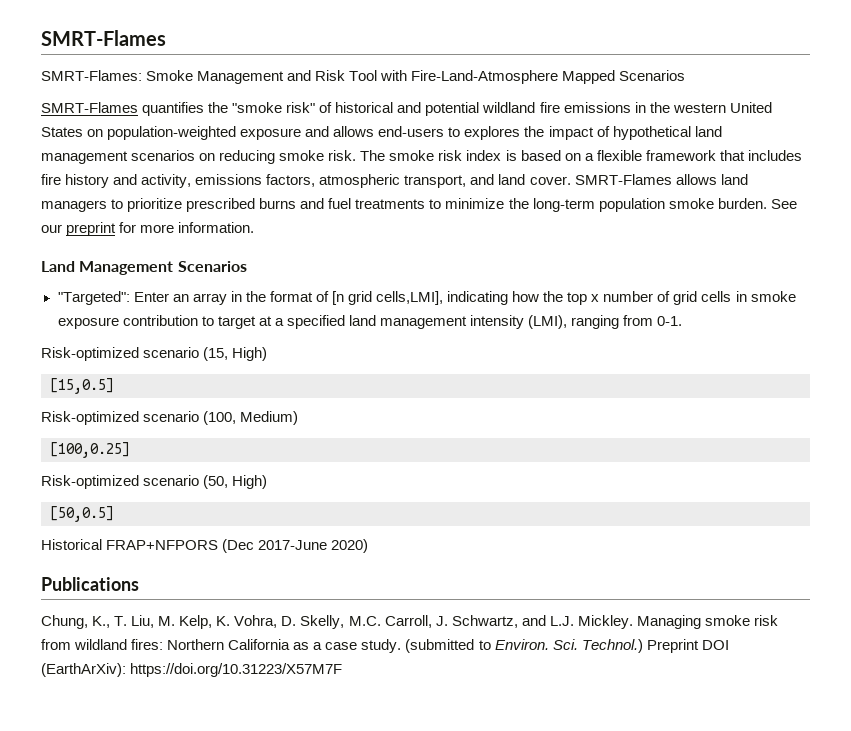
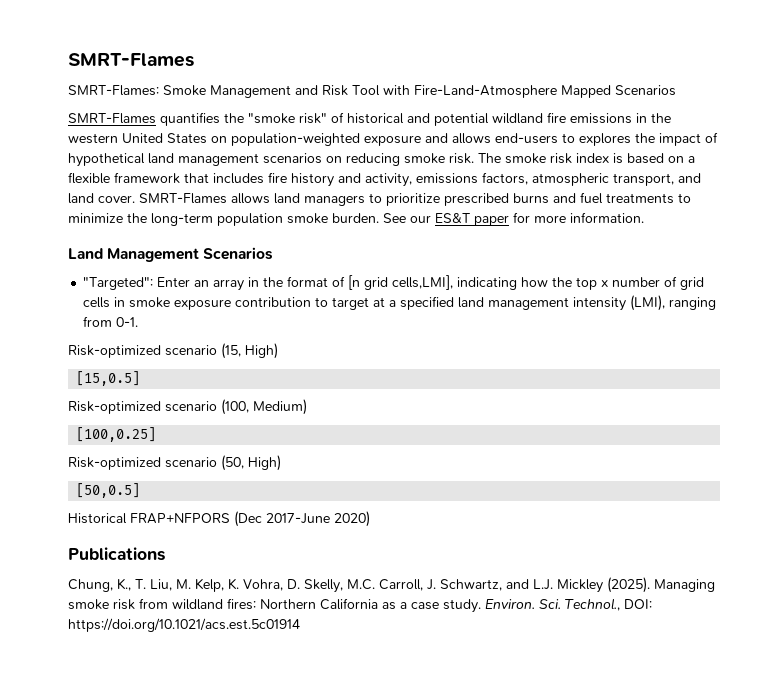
- See our preprint for more information.
+ See our ES&T paper for more information.
- Chung, K., T. Liu, M. Kelp, K. Vohra, D. Skelly, M.C. Carroll, J. Schwartz, and L.J. Mickley.
+ Chung, K., T. Liu, M. Kelp, K. Vohra, D. Skelly, M.C. Carroll, J. Schwartz, and L.J. Mickley (2025).
- (submitted to Environ. Sci. Technol.) Preprint DOI (EarthArXiv): https://doi.org/10.31223/X57M7F
+ Environ. Sci. Technol., DOI: https://doi.org/10.1021/acs.est.5c01914

